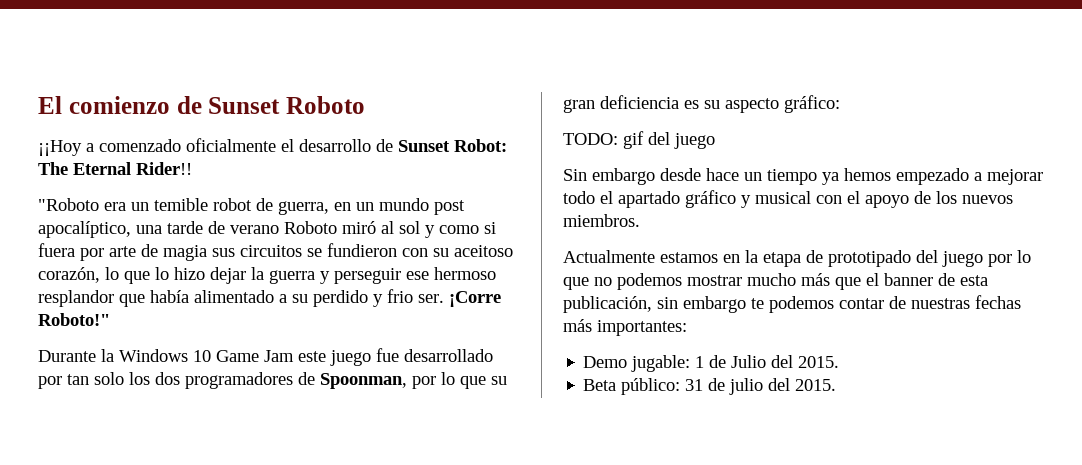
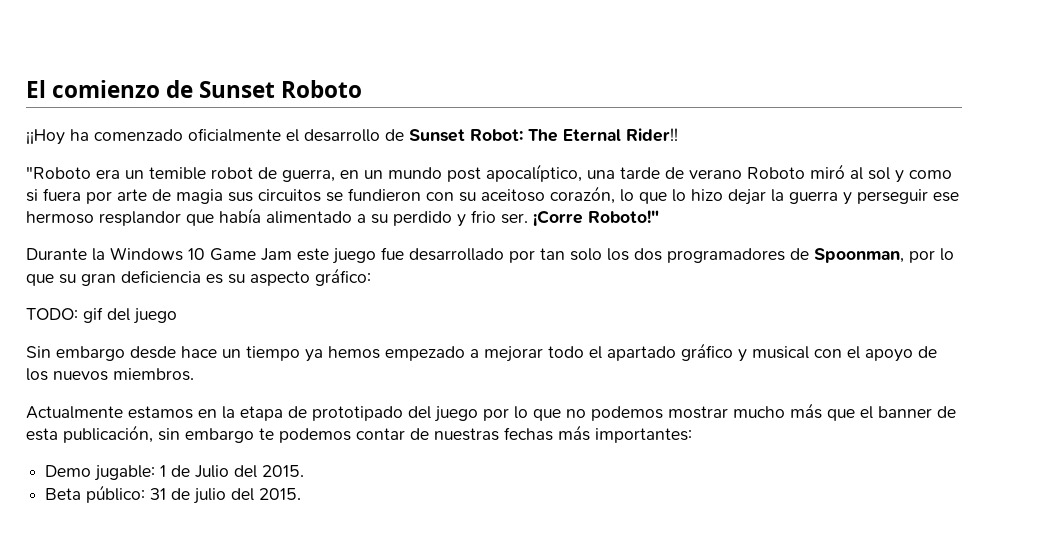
- ¡¡Hoy a comenzado oficialmente el desarrollo de Sunset Robot: The Eternal Rider!!
+ ¡¡Hoy ha comenzado oficialmente el desarrollo de Sunset Robot: The Eternal Rider!!

